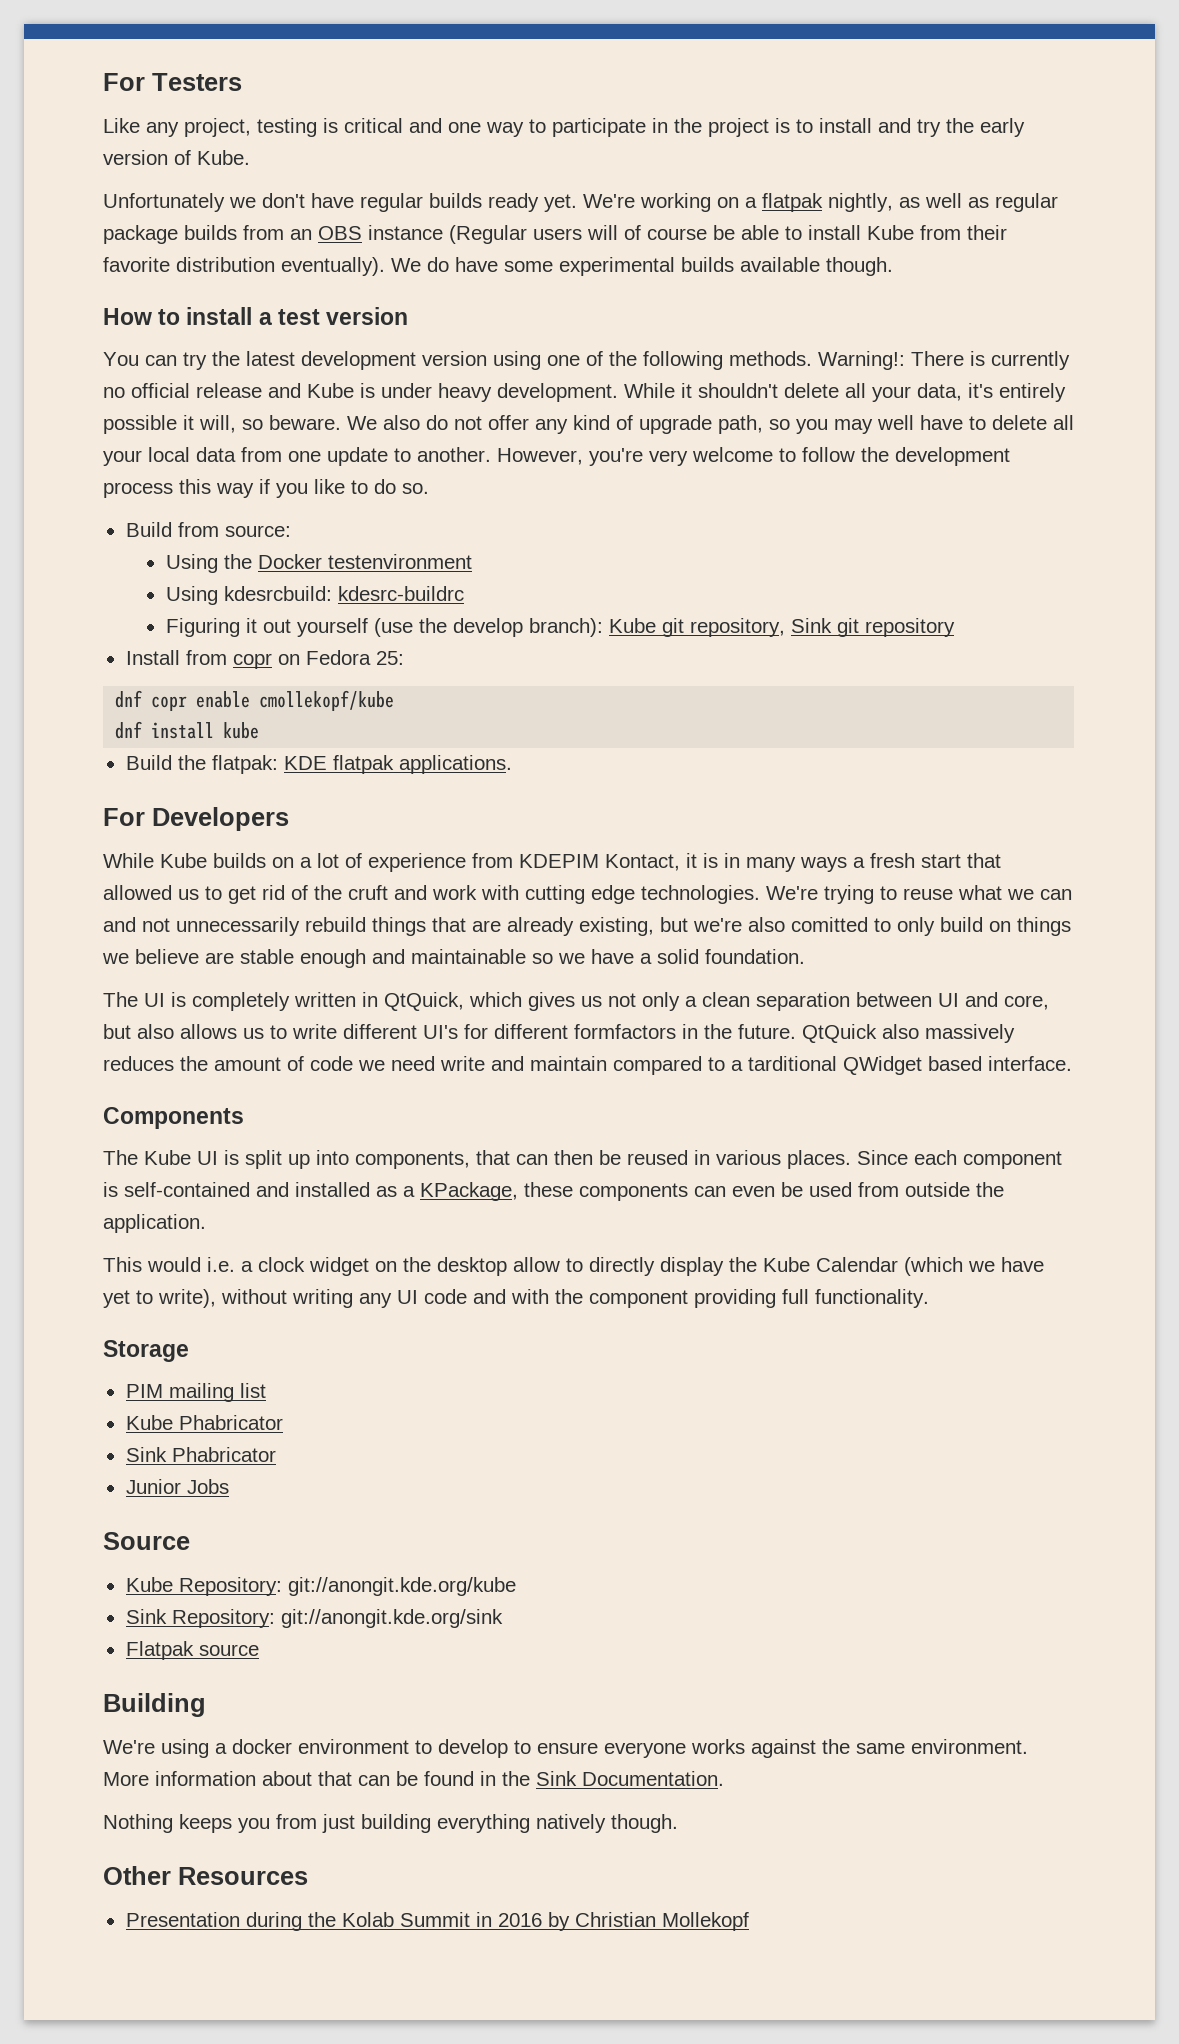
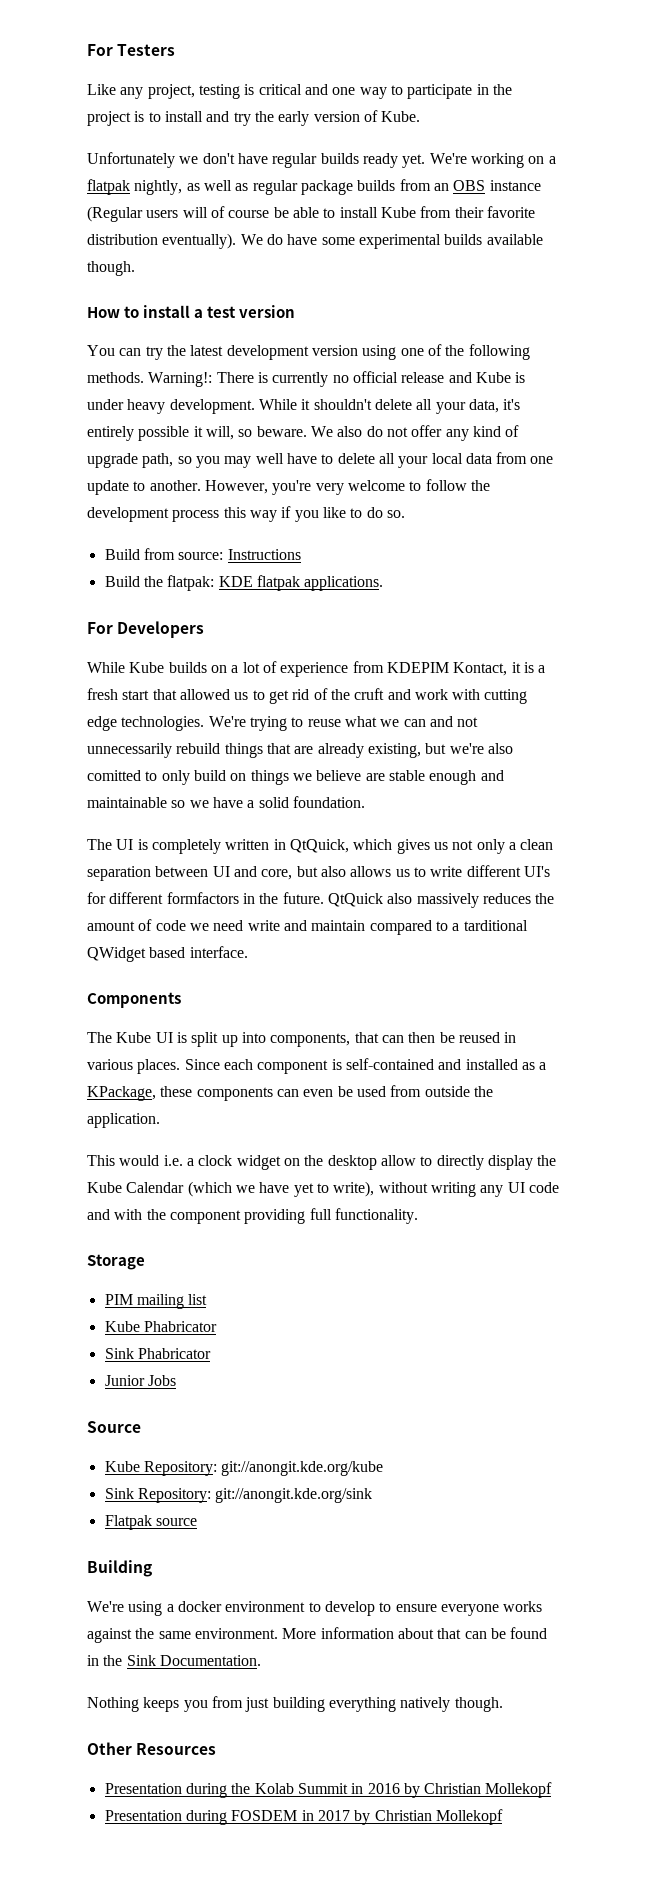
- Build from source:
- Using the Docker testenvironment
- Using kdesrcbuild: kdesrc-buildrc
- Figuring it out yourself (use the develop branch): Kube git repository, Sink git repository
- Install from copr on Fedora 25:
- dnf copr enable cmollekopf/kube
- dnf install kube
+ Build from source: Instructions
- While Kube builds on a lot of experience from KDEPIM Kontact, it is in many ways a fresh start that allowed us to get rid of the cruft and work with cutting edge technologies.
+ While Kube builds on a lot of experience from KDEPIM Kontact, it is a fresh start that allowed us to get rid of the cruft and work with cutting edge technologies.
+ Presentation during FOSDEM in 2017 by Christian Mollekopf

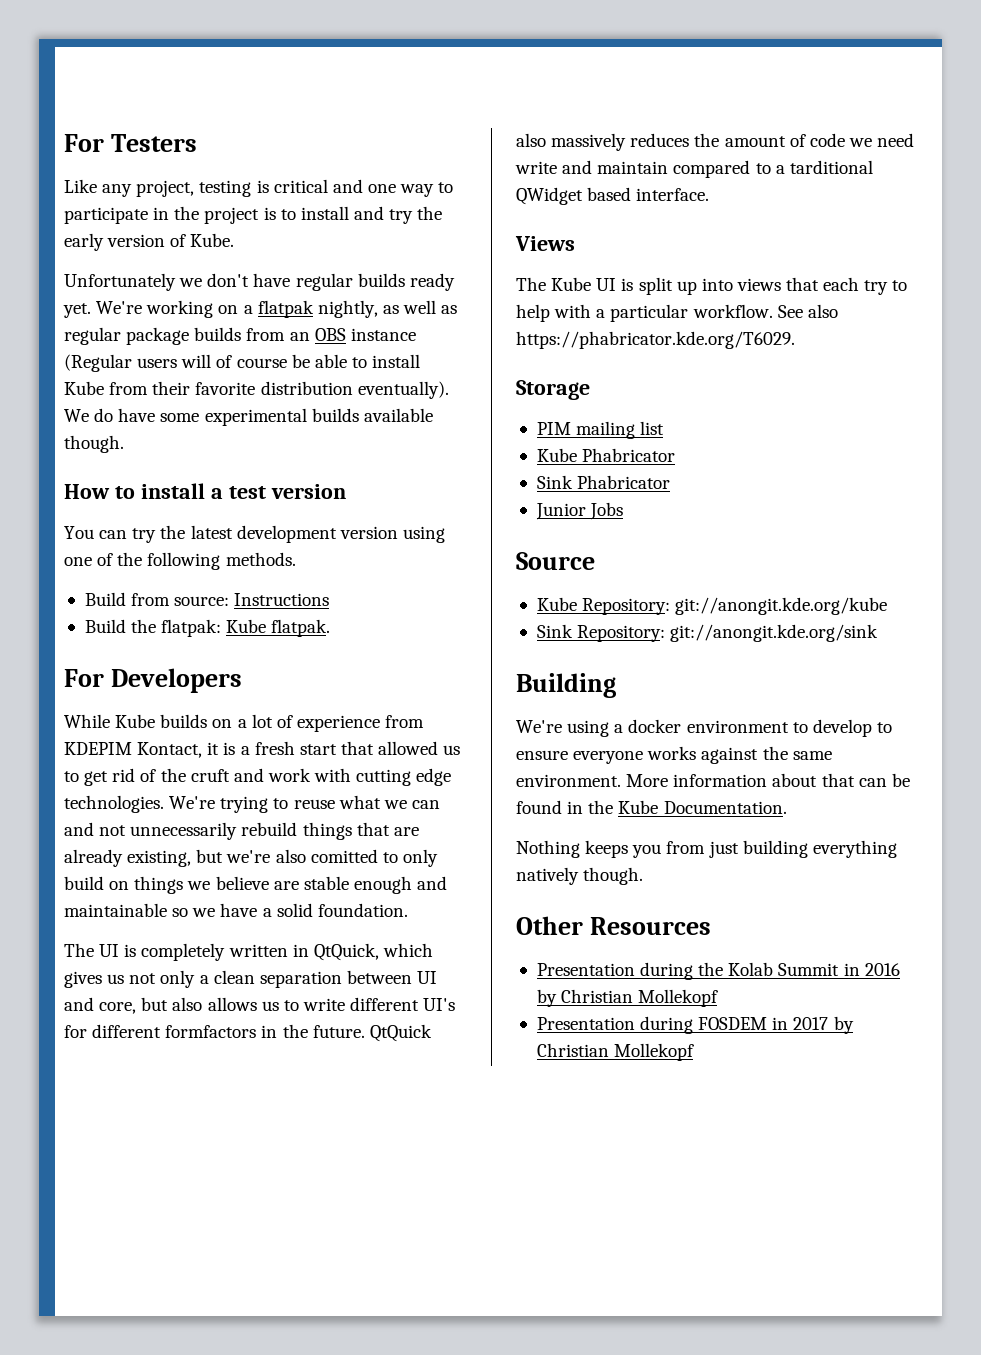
- Warning!: There is currently no official release and Kube is under heavy development. While it shouldn't delete all your data, it's entirely possible it will, so beware. We also do not offer any kind of upgrade path, so you may well have to delete all your local data from one update to another. However, you're very welcome to follow the development process this way if you like to do so.
- Build the flatpak: KDE flatpak applications.
+ Build the flatpak: Kube flatpak.
- Components
+ Views
- The Kube UI is split up into components, that can then be reused in various places. Since each component is self-contained and installed as a KPackage, these components can even be used from outside the application.
- This would i.e. a clock widget on the desktop allow to directly display the Kube Calendar (which we have yet to write), without writing any UI code and with the component providing full functionality.
+ The Kube UI is split up into views that each try to help with a particular workflow. See also https://phabricator.kde.org/T6029.
- Flatpak source
- More information about that can be found in the Sink Documentation.
+ More information about that can be found in the Kube Documentation.

